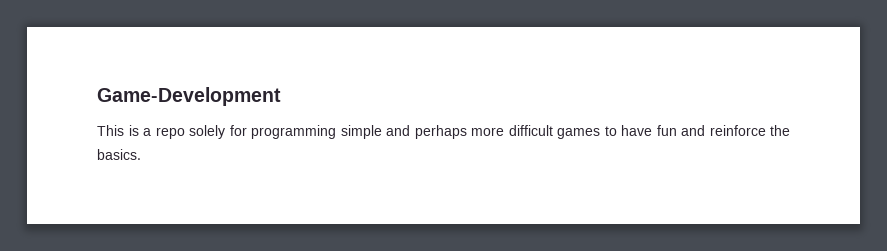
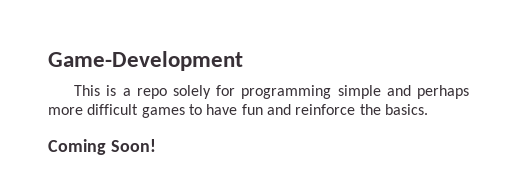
+ Coming Soon!

